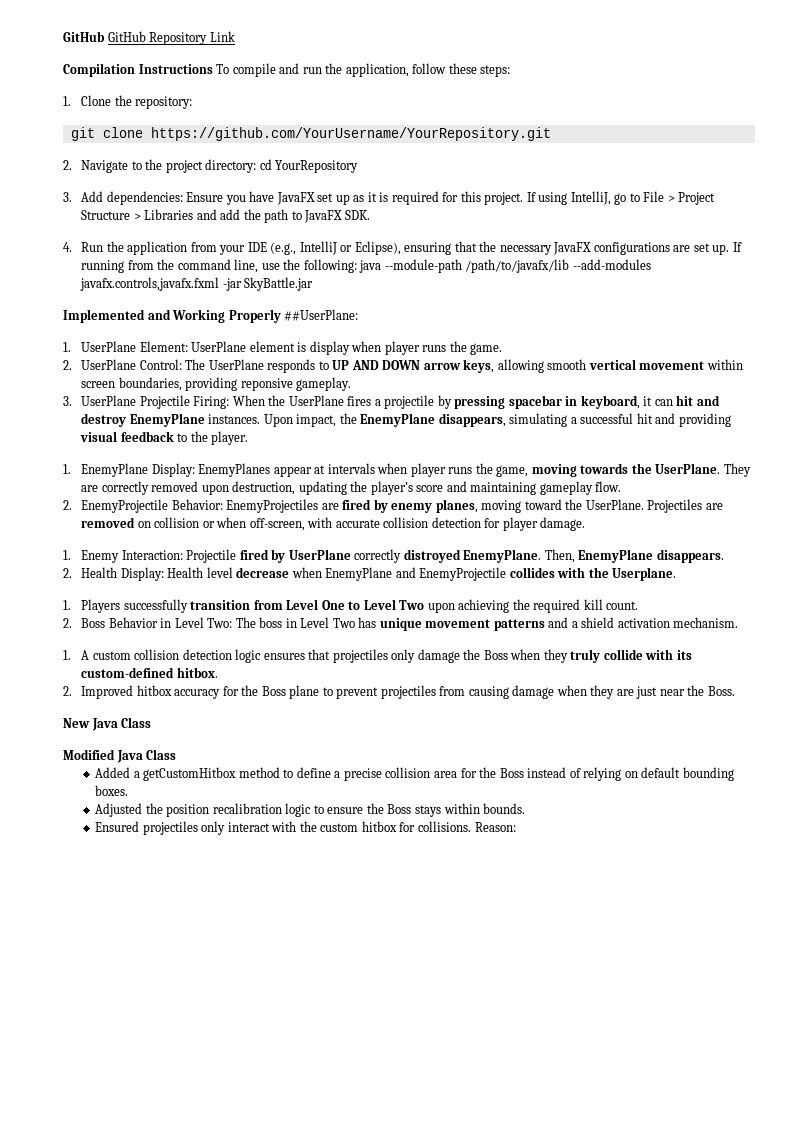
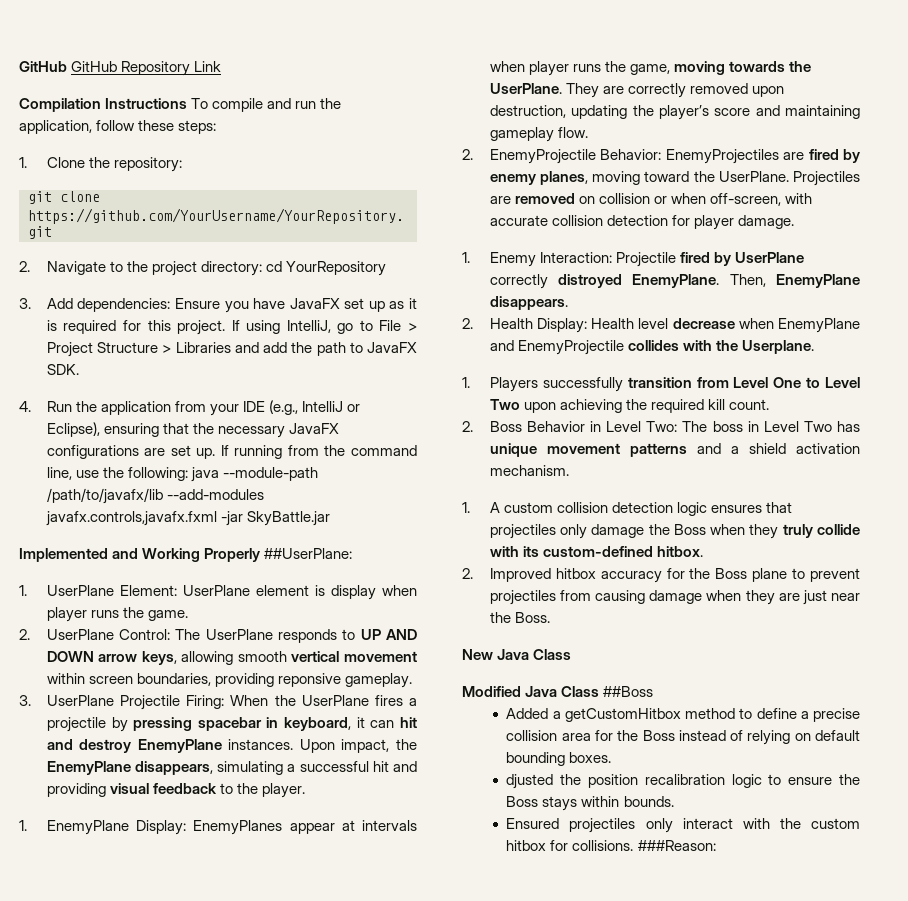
- Modified Java Class
+ Modified Java Class ##Boss
- Adjusted the position recalibration logic to ensure the Boss stays within bounds.
+ djusted the position recalibration logic to ensure the Boss stays within bounds.
- Reason:
+ ###Reason:

